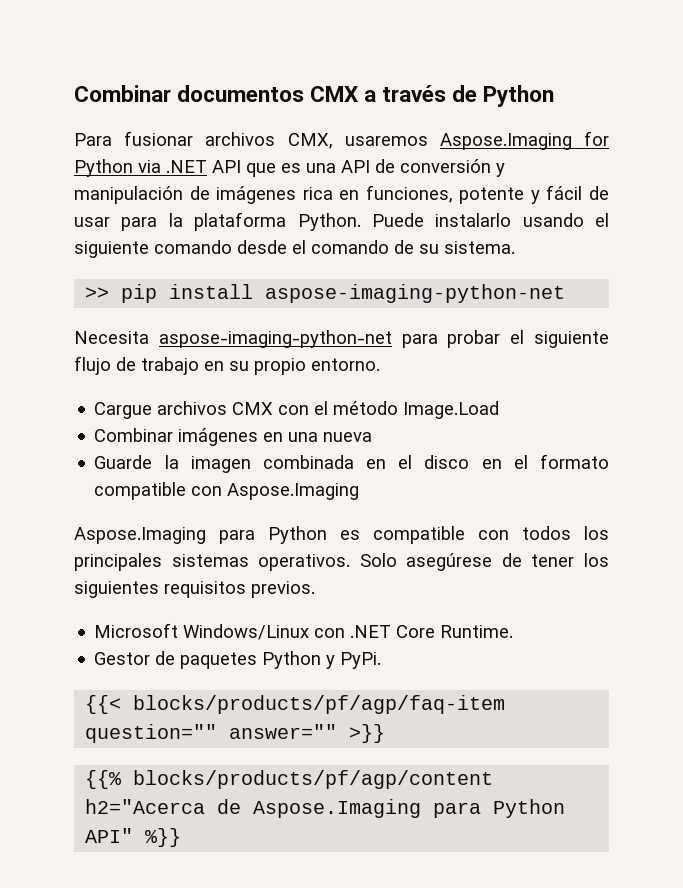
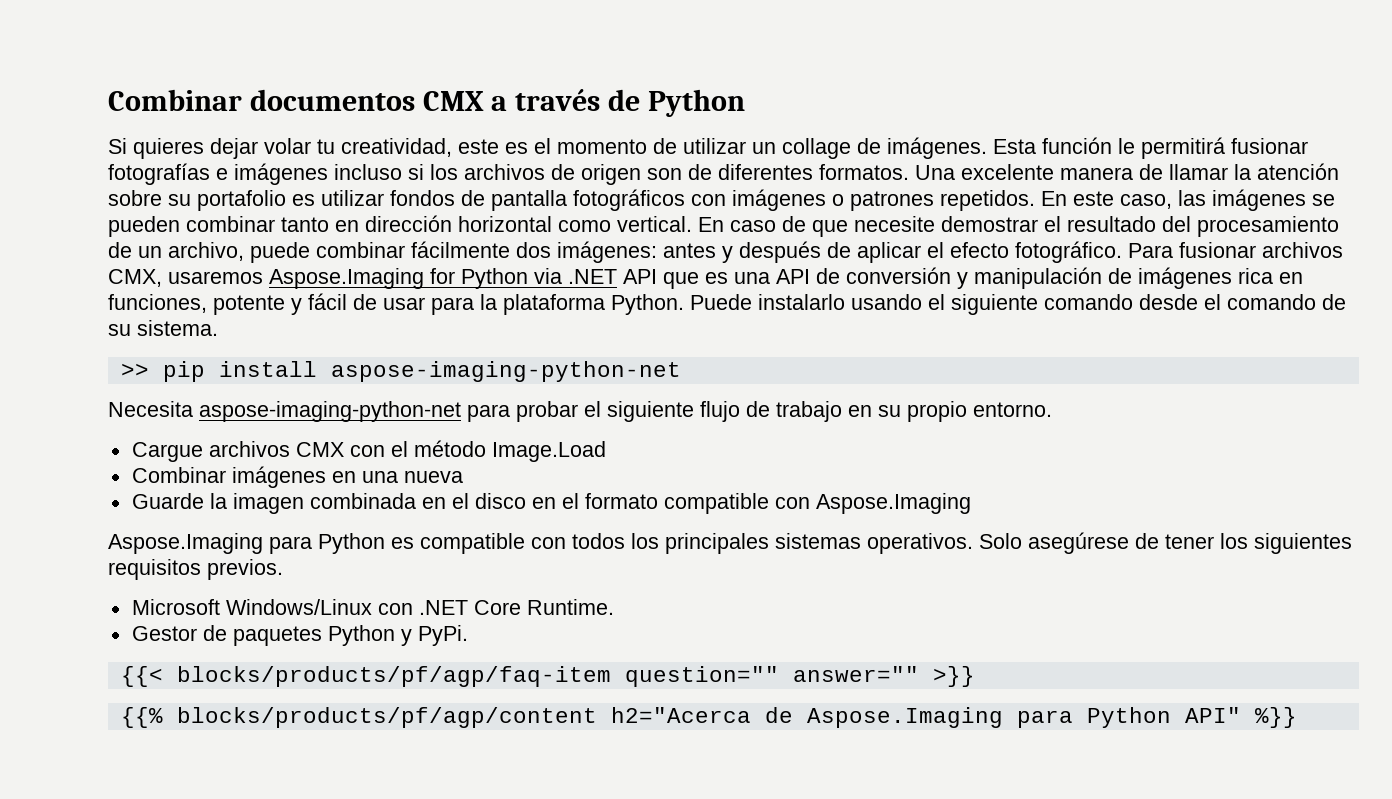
+ Si quieres dejar volar tu creatividad, este es el momento de utilizar un collage de imágenes. Esta función le permitirá fusionar fotografías e imágenes incluso si los archivos de origen son de diferentes formatos. Una excelente manera de llamar la atención sobre su portafolio es utilizar fondos de pantalla fotográficos con imágenes o patrones repetidos. En este caso, las imágenes se pueden combinar tanto en dirección horizontal como vertical. En caso de que necesite demostrar el resultado del procesamiento de un archivo, puede combinar fácilmente dos imágenes: antes y después de aplicar el efecto fotográfico.

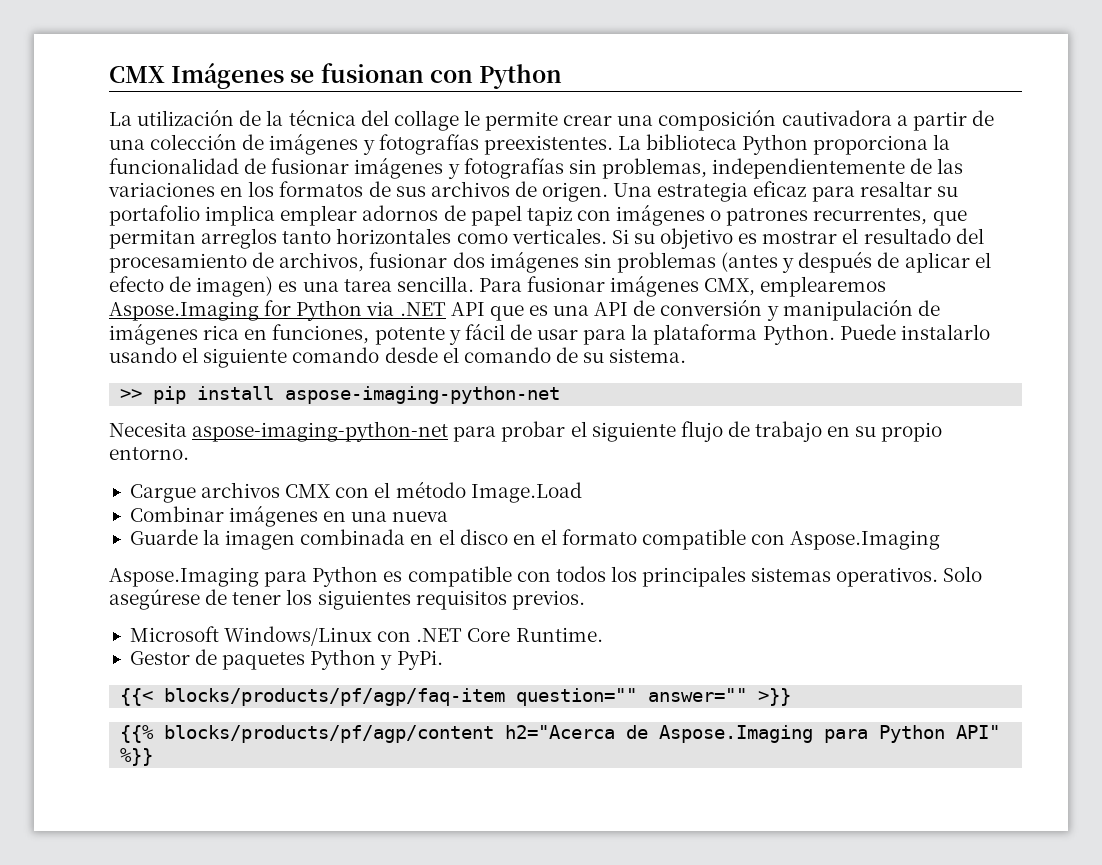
- Combinar documentos CMX a través de Python
- Si quieres dejar volar tu creatividad, este es el momento de utilizar un collage de imágenes. Esta función le permitirá fusionar fotografías e imágenes incluso si los archivos de origen son de diferentes formatos. Una excelente manera de llamar la atención sobre su portafolio es utilizar fondos de pantalla fotográficos con imágenes o patrones repetidos. En este caso, las imágenes se pueden combinar tanto en dirección horizontal como vertical. En caso de que necesite demostrar el resultado del procesamiento de un archivo, puede combinar fácilmente dos imágenes: antes y después de aplicar el efecto fotográfico. Para fusionar archivos CMX, usaremos Aspose.Imaging for Python via .NET API que es una API de conversión y manipulación de imágenes rica en funciones, potente y fácil de usar para la plataforma Python.
+ CMX Imágenes se fusionan con Python
+ La utilización de la técnica del collage le permite crear una composición cautivadora a partir de una colección de imágenes y fotografías preexistentes. La biblioteca Python proporciona la funcionalidad de fusionar imágenes y fotografías sin problemas, independientemente de las variaciones en los formatos de sus archivos de origen. Una estrategia eficaz para resaltar su portafolio implica emplear adornos de papel tapiz con imágenes o patrones recurrentes, que permitan arreglos tanto horizontales como verticales. Si su objetivo es mostrar el resultado del procesamiento de archivos, fusionar dos imágenes sin problemas (antes y después de aplicar el efecto de imagen) es una tarea sencilla. Para fusionar imágenes CMX, emplearemos Aspose.Imaging for Python via .NET API que es una API de conversión y manipulación de imágenes rica en funciones, potente y fácil de usar para la plataforma Python.

